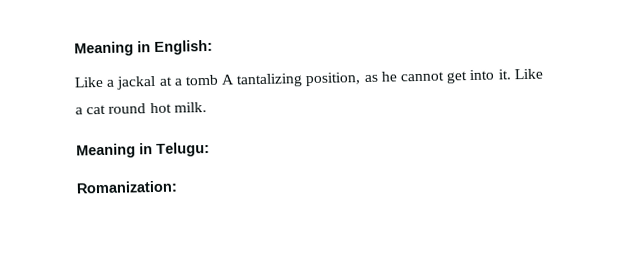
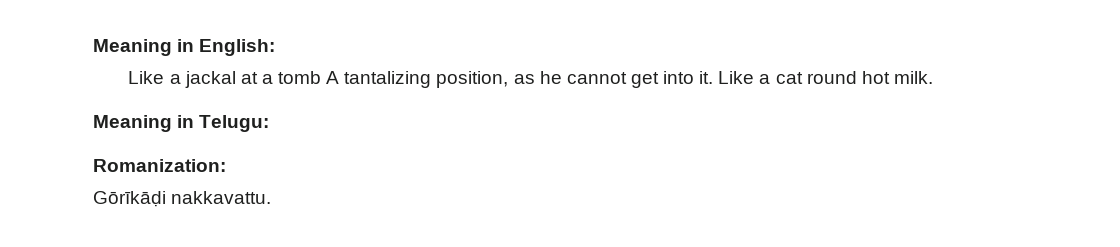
+ Gōrīkāḍi nakkavattu.

